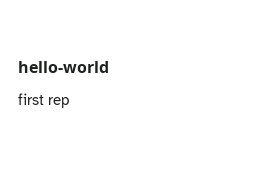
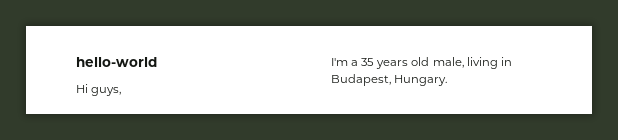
- first rep
+ Hi guys,
+ I'm a 35 years old male, living in Budapest, Hungary.

